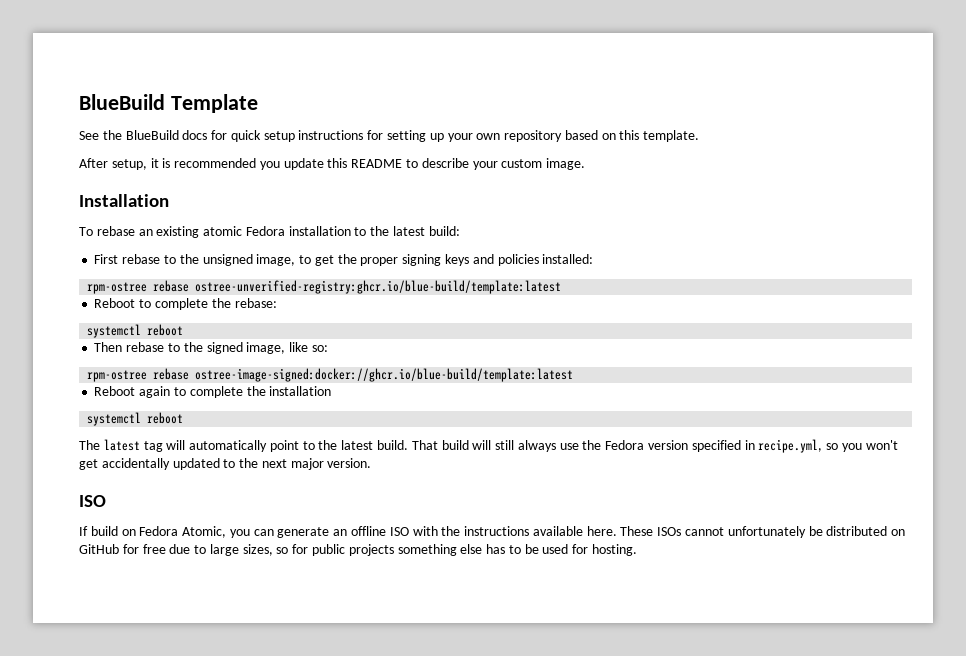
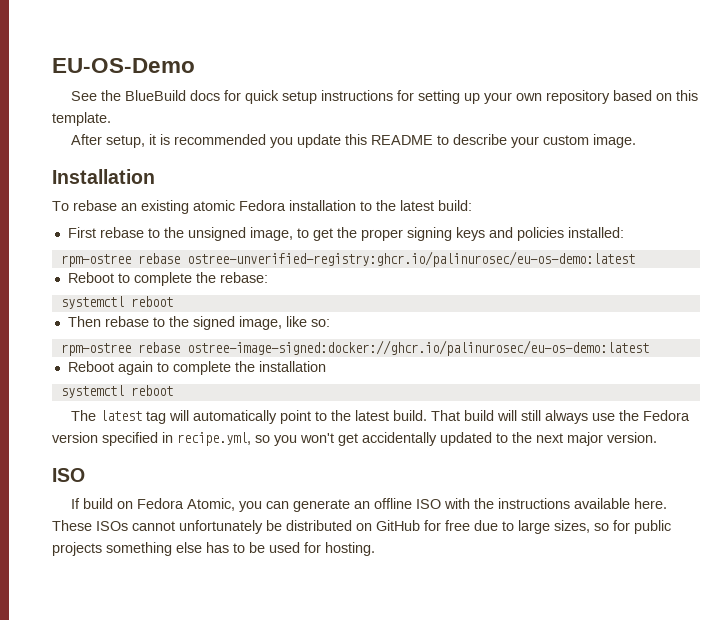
- BlueBuild Template
+ EU-OS-Demo
- rpm-ostree rebase ostree-unverified-registry:ghcr.io/blue-build/template:latest
+ rpm-ostree rebase ostree-unverified-registry:ghcr.io/palinurosec/eu-os-demo:latest
- rpm-ostree rebase ostree-image-signed:docker://ghcr.io/blue-build/template:latest
+ rpm-ostree rebase ostree-image-signed:docker://ghcr.io/palinurosec/eu-os-demo:latest

